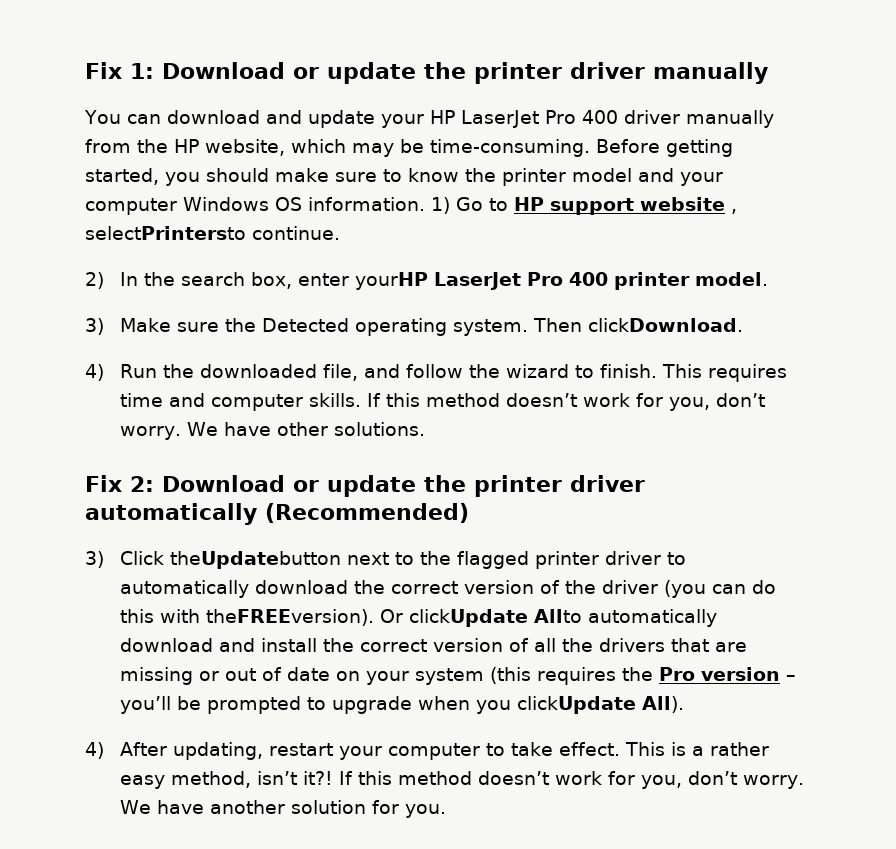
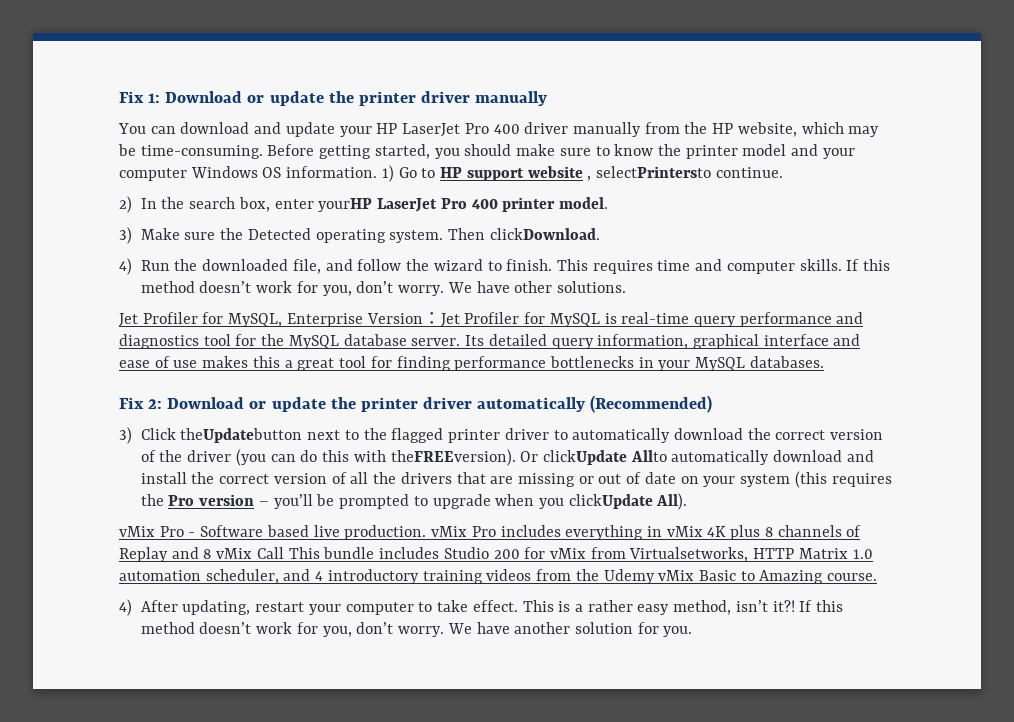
+ Jet Profiler for MySQL, Enterprise Version：Jet Profiler for MySQL is real-time query performance and diagnostics tool for the MySQL database server. Its detailed query information, graphical interface and ease of use makes this a great tool for finding performance bottlenecks in your MySQL databases.
+ vMix Pro - Software based live production. vMix Pro includes everything in vMix 4K plus 8 channels of Replay and 8 vMix Call This bundle includes Studio 200 for vMix from Virtualsetworks, HTTP Matrix 1.0 automation scheduler, and 4 introductory training videos from the Udemy vMix Basic to Amazing course.

